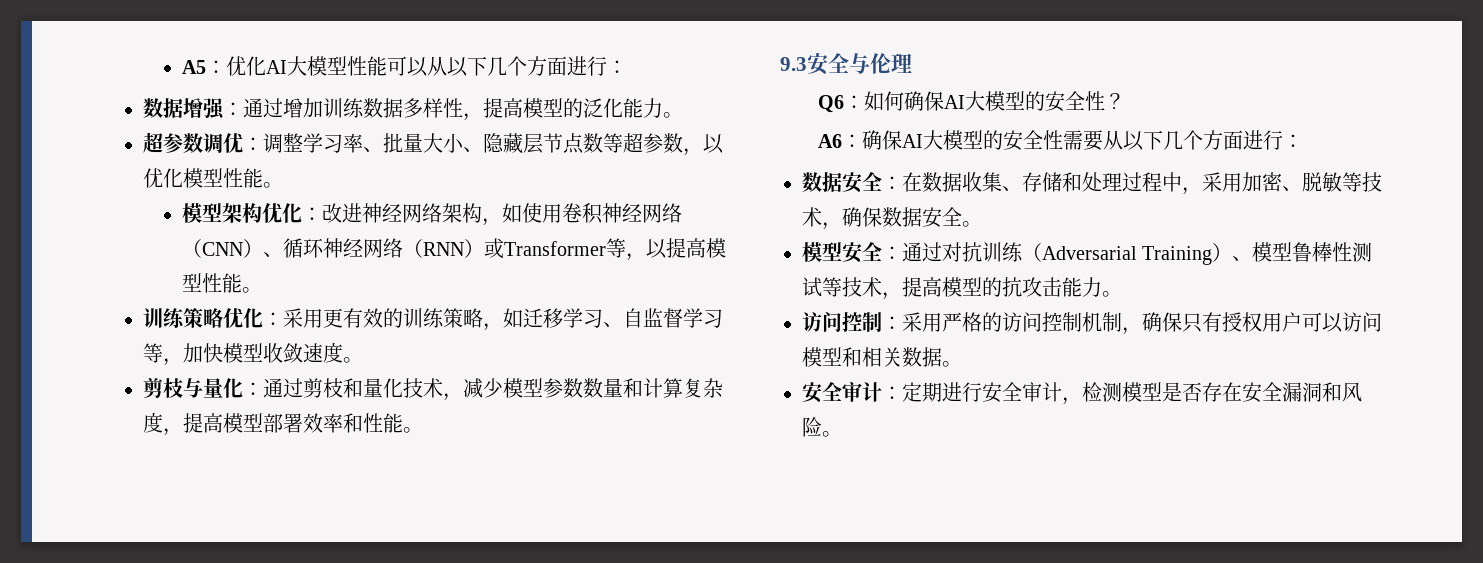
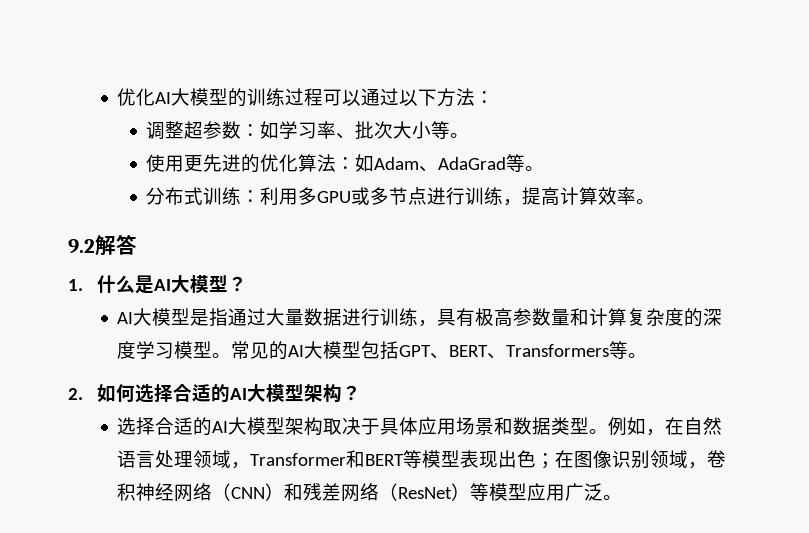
- A5：优化AI大模型性能可以从以下几个方面进行：
- 数据增强：通过增加训练数据多样性，提高模型的泛化能力。
- 超参数调优：调整学习率、批量大小、隐藏层节点数等超参数，以优化模型性能。
- 模型架构优化：改进神经网络架构，如使用卷积神经网络（CNN）、循环神经网络（RNN）或Transformer等，以提高模型性能。
- 训练策略优化：采用更有效的训练策略，如迁移学习、自监督学习等，加快模型收敛速度。
- 剪枝与量化：通过剪枝和量化技术，减少模型参数数量和计算复杂度，提高模型部署效率和性能。
- 9.3安全与伦理
- Q6：如何确保AI大模型的安全性？
- A6：确保AI大模型的安全性需要从以下几个方面进行：
- 数据安全：在数据收集、存储和处理过程中，采用加密、脱敏等技术，确保数据安全。
- 模型安全：通过对抗训练（Adversarial Training）、模型鲁棒性测试等技术，提高模型的抗攻击能力。
- 访问控制：采用严格的访问控制机制，确保只有授权用户可以访问模型和相关数据。
- 安全审计：定期进行安全审计，检测模型是否存在安全漏洞和风险。
+ 优化AI大模型的训练过程可以通过以下方法：
+ 调整超参数：如学习率、批次大小等。
+ 使用更先进的优化算法：如Adam、AdaGrad等。
+ 分布式训练：利用多GPU或多节点进行训练，提高计算效率。
+ 9.2解答
+ 1.什么是AI大模型？
+ AI大模型是指通过大量数据进行训练，具有极高参数量和计算复杂度的深度学习模型。常见的AI大模型包括GPT、BERT、Transformers等。
+ 2.如何选择合适的AI大模型架构？
+ 选择合适的AI大模型架构取决于具体应用场景和数据类型。例如，在自然语言处理领域，Transformer和BERT等模型表现出色；在图像识别领域，卷积神经网络（CNN）和残差网络（ResNet）等模型应用广泛。

